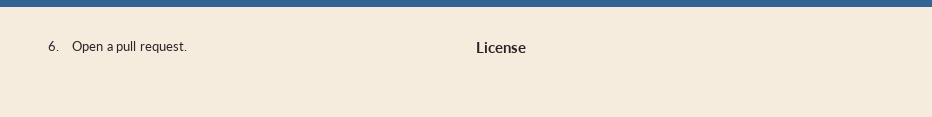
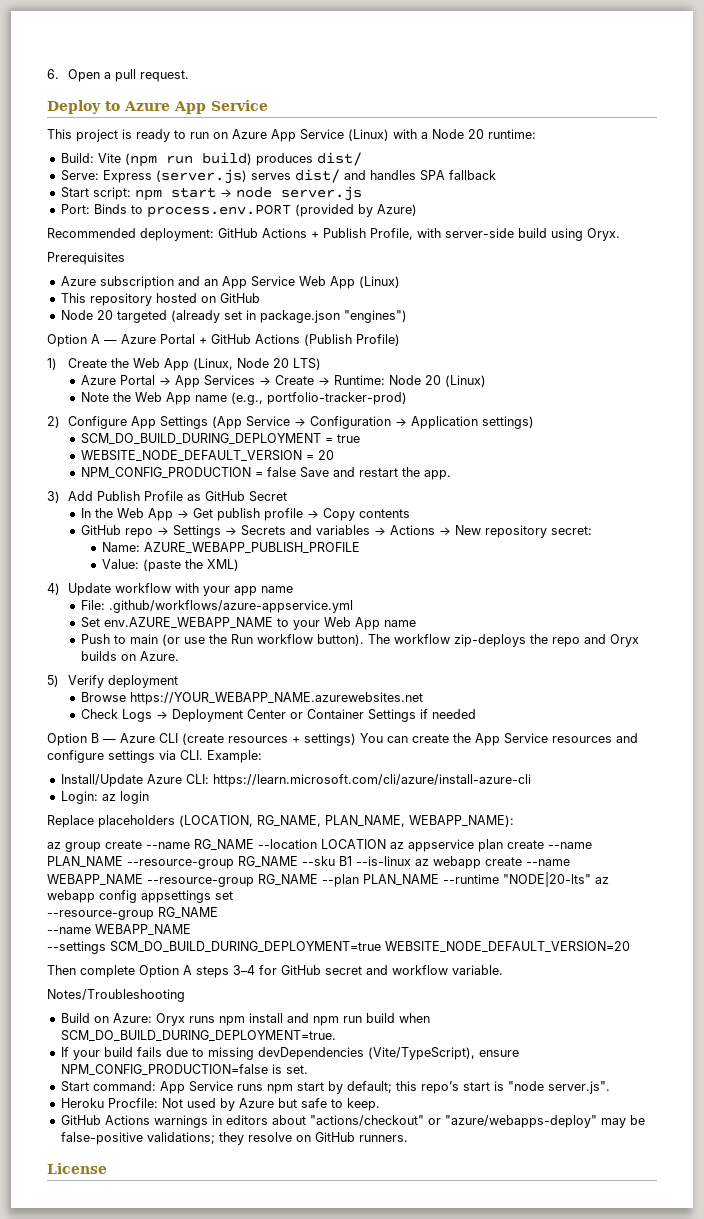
+ Deploy to Azure App Service
+ This project is ready to run on Azure App Service (Linux) with a Node 20 runtime:
+ Build: Vite (npm run build) produces dist/
+ Serve: Express (server.js) serves dist/ and handles SPA fallback
+ Start script: npm start → node server.js
+ Port: Binds to process.env.PORT (provided by Azure)
+ Recommended deployment: GitHub Actions + Publish Profile, with server-side build using Oryx.
+ Prerequisites
+ Azure subscription and an App Service Web App (Linux)
+ This repository hosted on GitHub
+ Node 20 targeted (already set in package.json "engines")
+ Option A — Azure Portal + GitHub Actions (Publish Profile)
+ 1) Create the Web App (Linux, Node 20 LTS)
+ Azure Portal → App Services → Create → Runtime: Node 20 (Linux)
+ Note the Web App name (e.g., portfolio-tracker-prod)
+ 2) Configure App Settings (App Service → Configuration → Application settings)
+ SCM_DO_BUILD_DURING_DEPLOYMENT = true
+ WEBSITE_NODE_DEFAULT_VERSION = 20
+ NPM_CONFIG_PRODUCTION = false Save and restart the app.
+ 3) Add Publish Profile as GitHub Secret
+ In the Web App → Get publish profile → Copy contents
+ GitHub repo → Settings → Secrets and variables → Actions → New repository secret:
+ Name: AZURE_WEBAPP_PUBLISH_PROFILE
+ Value: (paste the XML)
+ 4) Update workflow with your app name
+ File: .github/workflows/azure-appservice.yml
+ Set env.AZURE_WEBAPP_NAME to your Web App name
+ Push to main (or use the Run workflow button). The workflow zip-deploys the repo and Oryx builds on Azure.
+ 5) Verify deployment
+ Browse https://YOUR_WEBAPP_NAME.azurewebsites.net
+ Check Logs → Deployment Center or Container Settings if needed
+ Option B — Azure CLI (create resources + settings) You can create the App Service resources and configure settings via CLI. Example:
+ Install/Update Azure CLI: https://learn.microsoft.com/cli/azure/install-azure-cli
+ Login: az login
+ Replace placeholders (LOCATION, RG_NAME, PLAN_NAME, WEBAPP_NAME):
+ az group create --name RG_NAME --location LOCATION az appservice plan create --name PLAN_NAME --resource-group RG_NAME --sku B1 --is-linux az webapp create --name WEBAPP_NAME --resource-group RG_NAME --plan PLAN_NAME --runtime "NODE|20-lts" az webapp config appsettings set
+ --resource-group RG_NAME
+ --name WEBAPP_NAME
+ --settings SCM_DO_BUILD_DURING_DEPLOYMENT=true WEBSITE_NODE_DEFAULT_VERSION=20
+ Then complete Option A steps 3–4 for GitHub secret and workflow variable.
+ Notes/Troubleshooting
+ Build on Azure: Oryx runs npm install and npm run build when SCM_DO_BUILD_DURING_DEPLOYMENT=true.
+ If your build fails due to missing devDependencies (Vite/TypeScript), ensure NPM_CONFIG_PRODUCTION=false is set.
+ Start command: App Service runs npm start by default; this repo’s start is "node server.js".
+ Heroku Procfile: Not used by Azure but safe to keep.
+ GitHub Actions warnings in editors about "actions/checkout" or "azure/webapps-deploy" may be false-positive validations; they resolve on GitHub runners.

